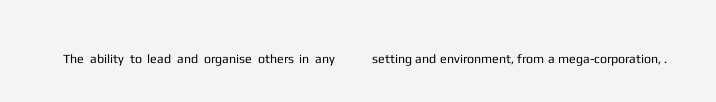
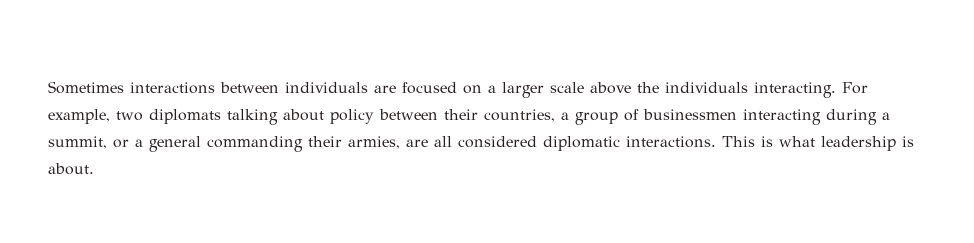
- The ability to lead and organise others in any setting and environment, from a mega-corporation, .
+ Sometimes interactions between individuals are focused on a larger scale above the individuals interacting. For example, two diplomats talking about policy between their countries, a group of businessmen interacting during a summit, or a general commanding their armies, are all considered diplomatic interactions. This is what leadership is about.

